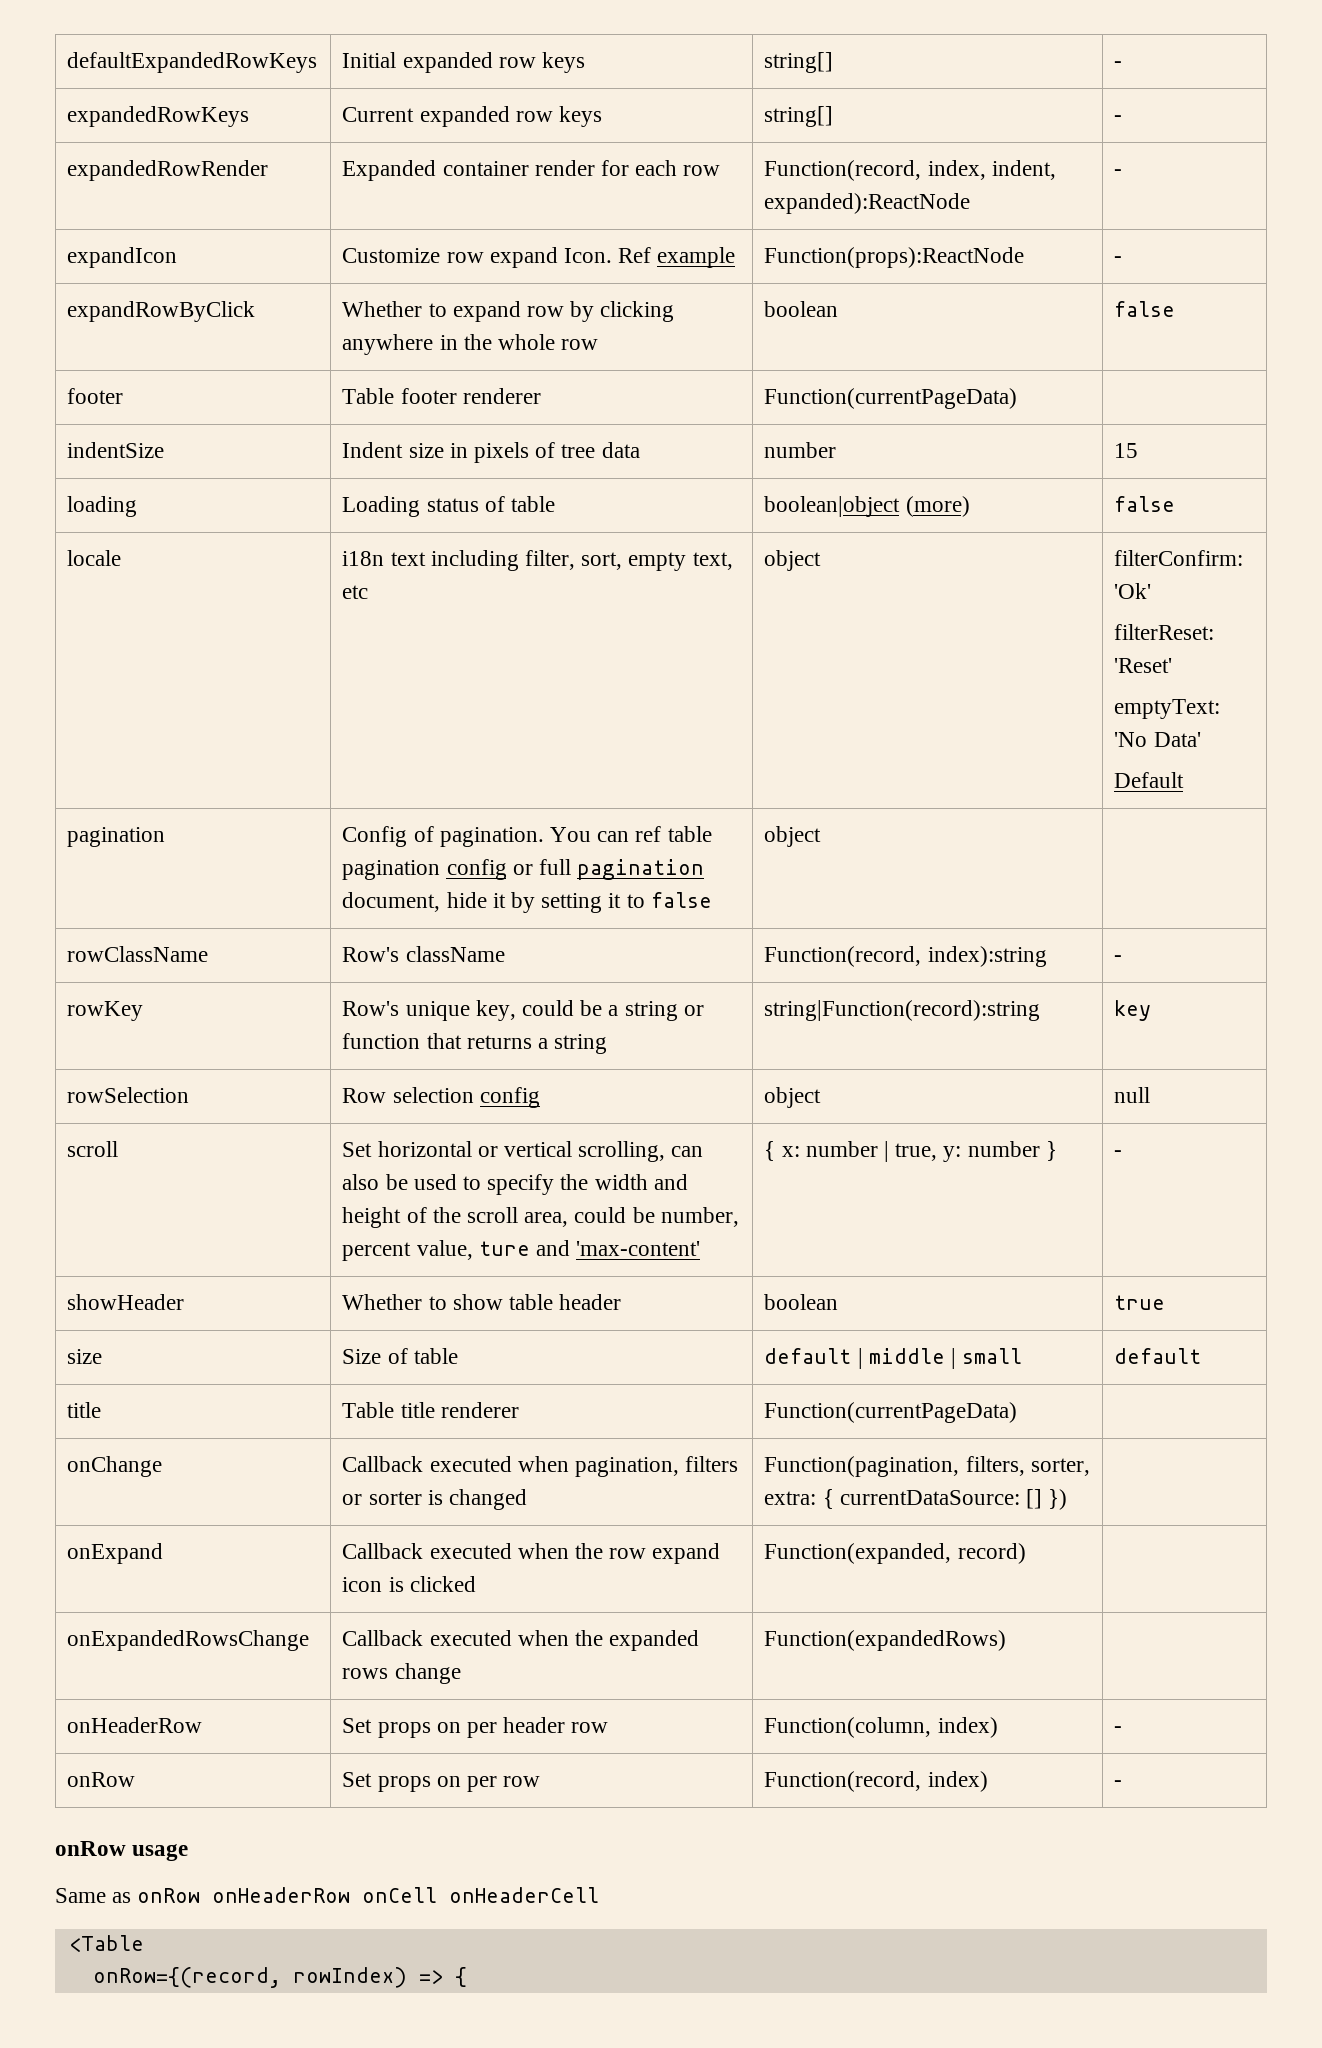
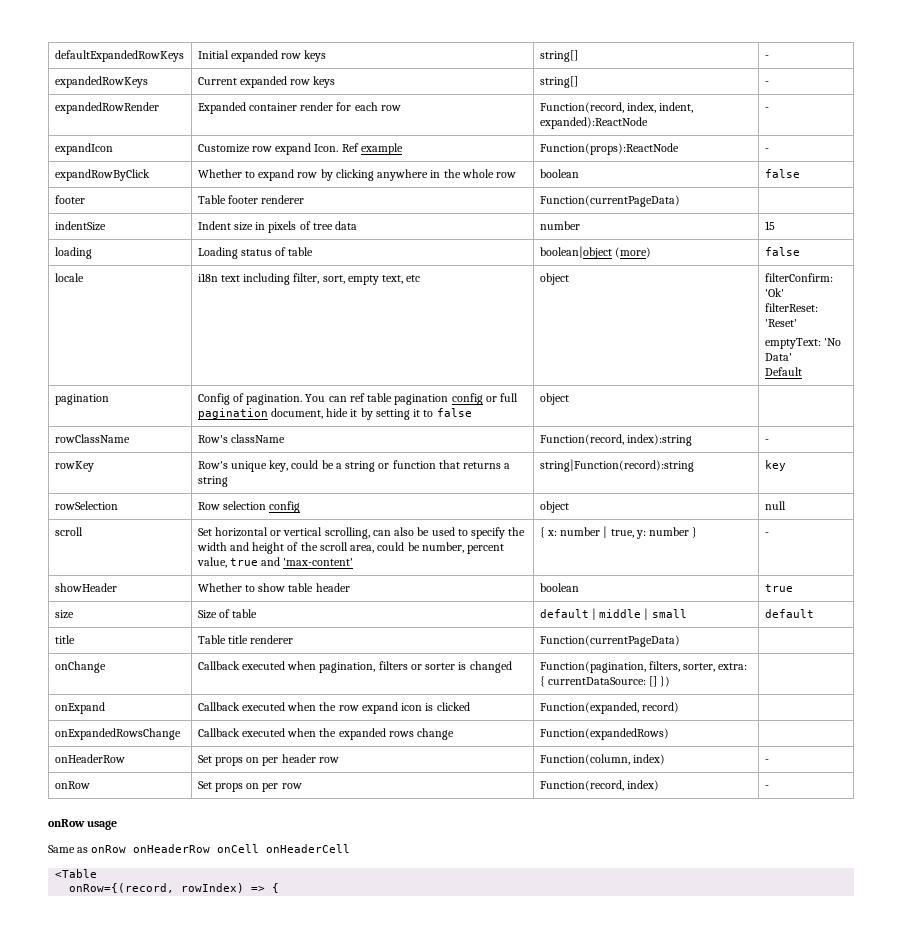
- scroll | Set horizontal or vertical scrolling, can also be used to specify the width and height of the scroll area, could be number, percent value, ture and 'max-content' | { x: number | true, y: number } | -
+ scroll | Set horizontal or vertical scrolling, can also be used to specify the width and height of the scroll area, could be number, percent value, true and 'max-content' | { x: number | true, y: number } | -

